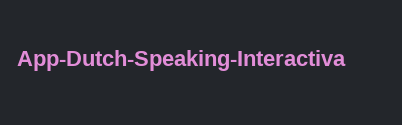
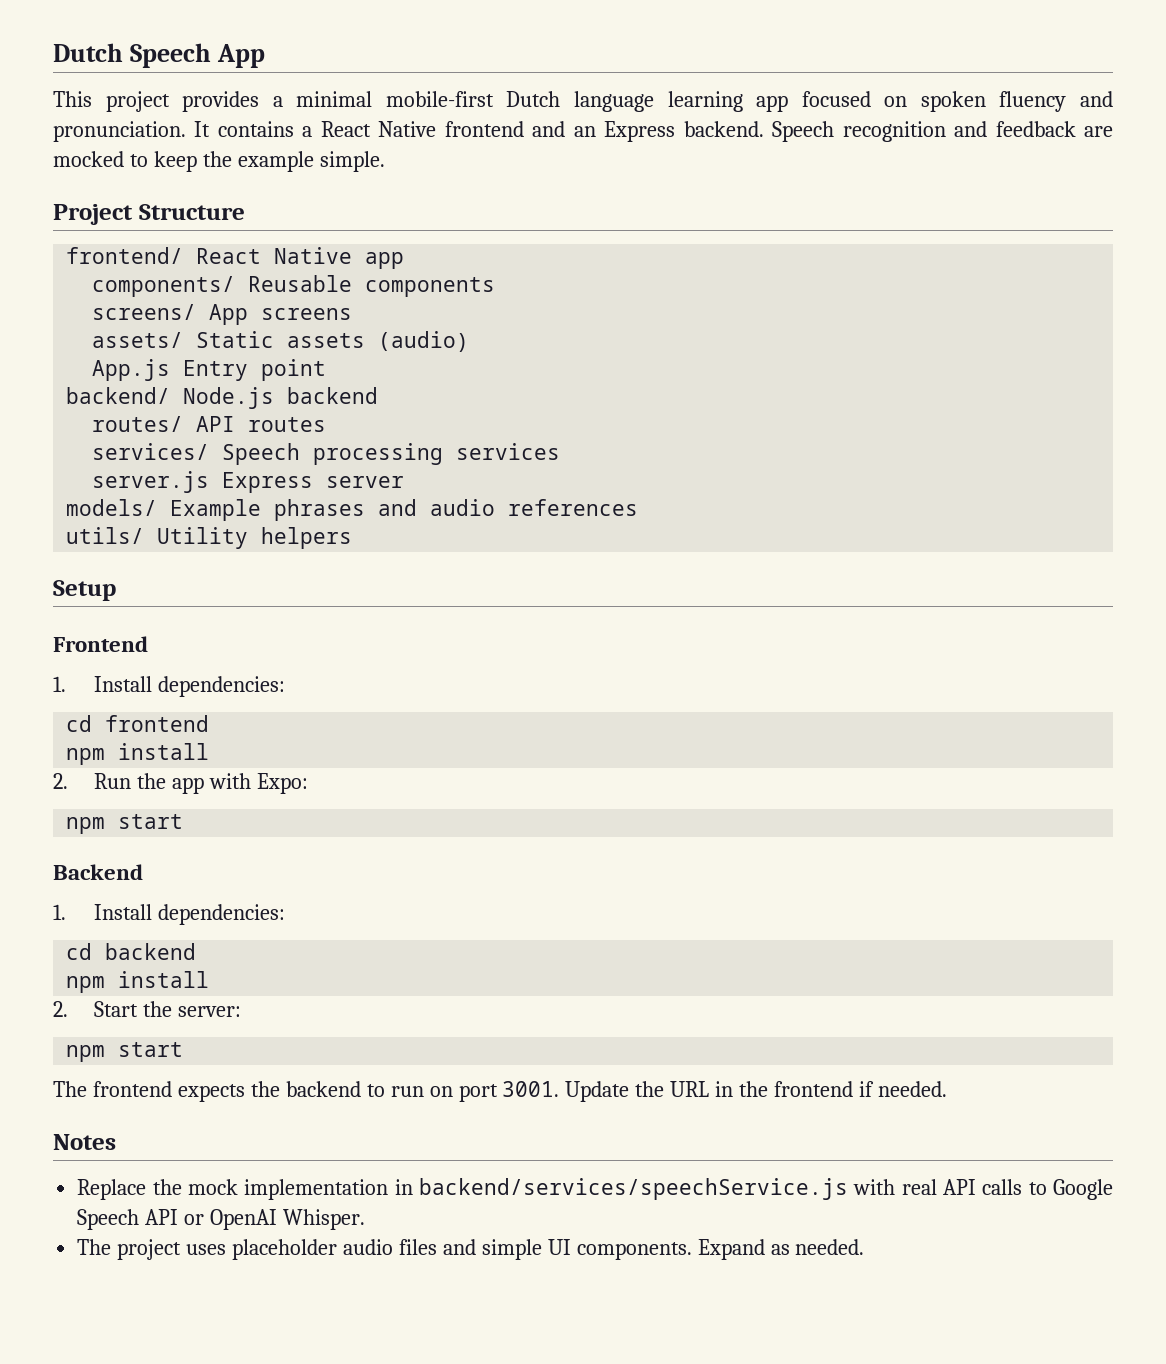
- App-Dutch-Speaking-Interactiva
+ Dutch Speech App
+ This project provides a minimal mobile-first Dutch language learning app focused on spoken fluency and pronunciation. It contains a React Native frontend and an Express backend. Speech recognition and feedback are mocked to keep the example simple.
+ Project Structure
+ frontend/ React Native app
+ components/ Reusable components
+ screens/ App screens
+ assets/ Static assets (audio)
+ App.js Entry point
+ backend/ Node.js backend
+ routes/ API routes
+ services/ Speech processing services
+ server.js Express server
+ models/ Example phrases and audio references
+ utils/ Utility helpers
+ Setup
+ Frontend
+ 1. Install dependencies:
+ cd frontend
+ npm install
+ 2. Run the app with Expo:
+ npm start
+ Backend
+ 1. Install dependencies:
+ cd backend
+ npm install
+ 2. Start the server:
+ npm start
+ The frontend expects the backend to run on port 3001. Update the URL in the frontend if needed.
+ Notes
+ Replace the mock implementation in backend/services/speechService.js with real API calls to Google Speech API or OpenAI Whisper.
+ The project uses placeholder audio files and simple UI components. Expand as needed.

